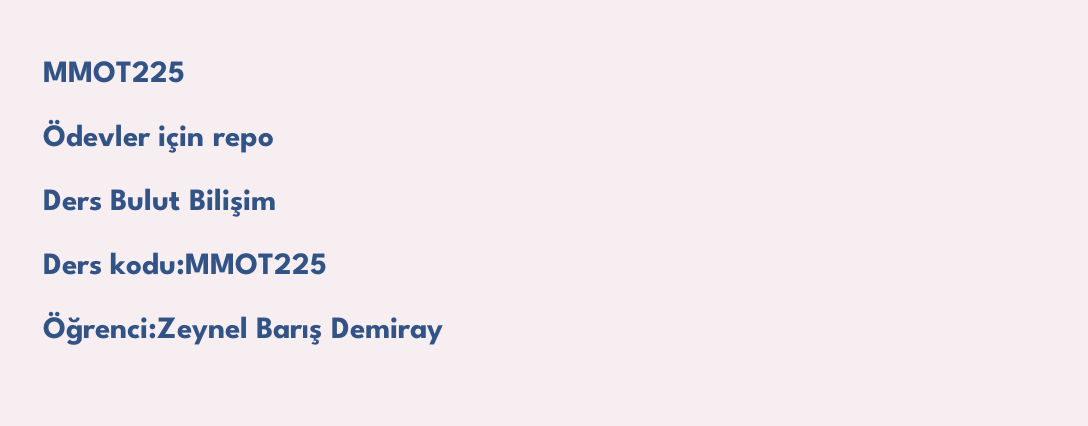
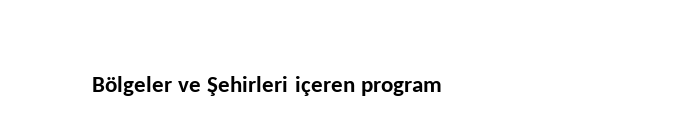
- MMOT225
- Ödevler için repo
- Ders Bulut Bilişim
- Ders kodu:MMOT225
- Öğrenci:Zeynel Barış Demiray
+ Bölgeler ve Şehirleri içeren program

